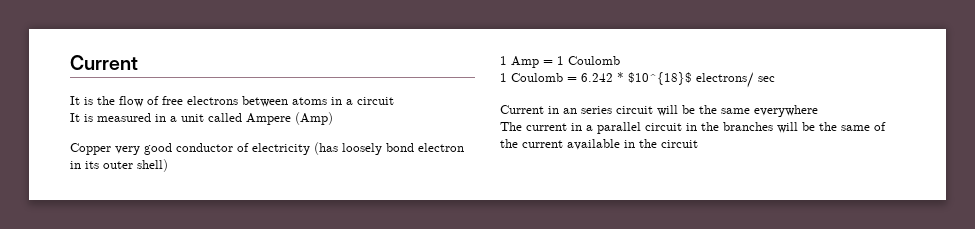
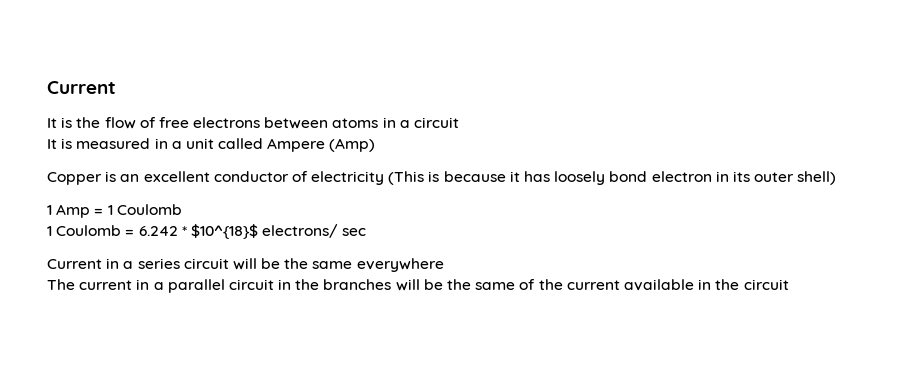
- Copper very good conductor of electricity (has loosely bond electron in its outer shell)
+ Copper is an excellent conductor of electricity (This is because it has loosely bond electron in its outer shell)
- Current in an series circuit will be the same everywhere
+ Current in a series circuit will be the same everywhere

